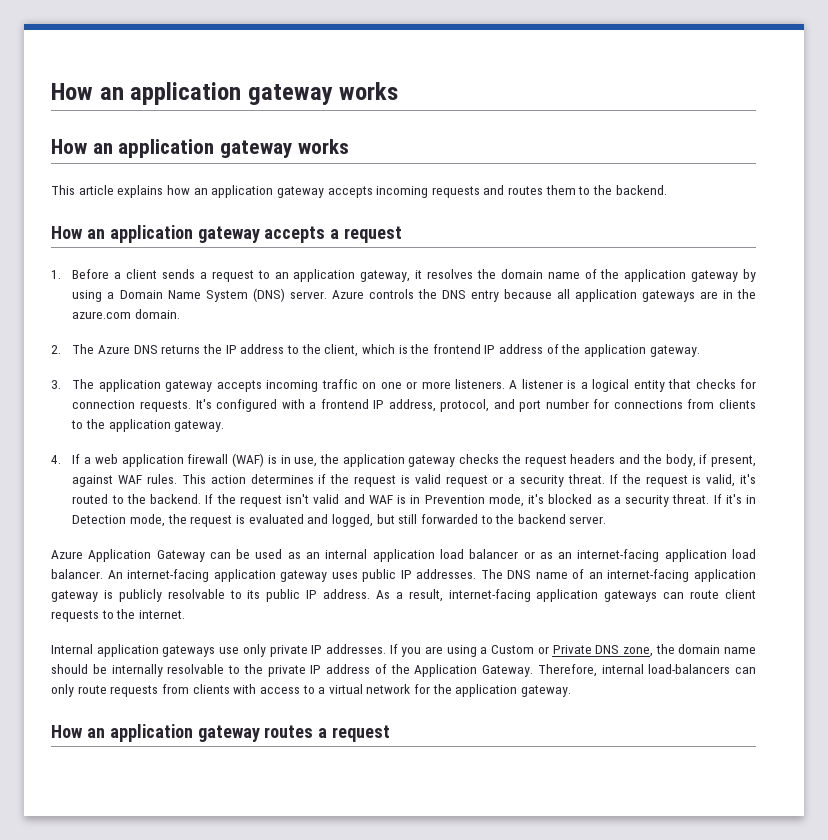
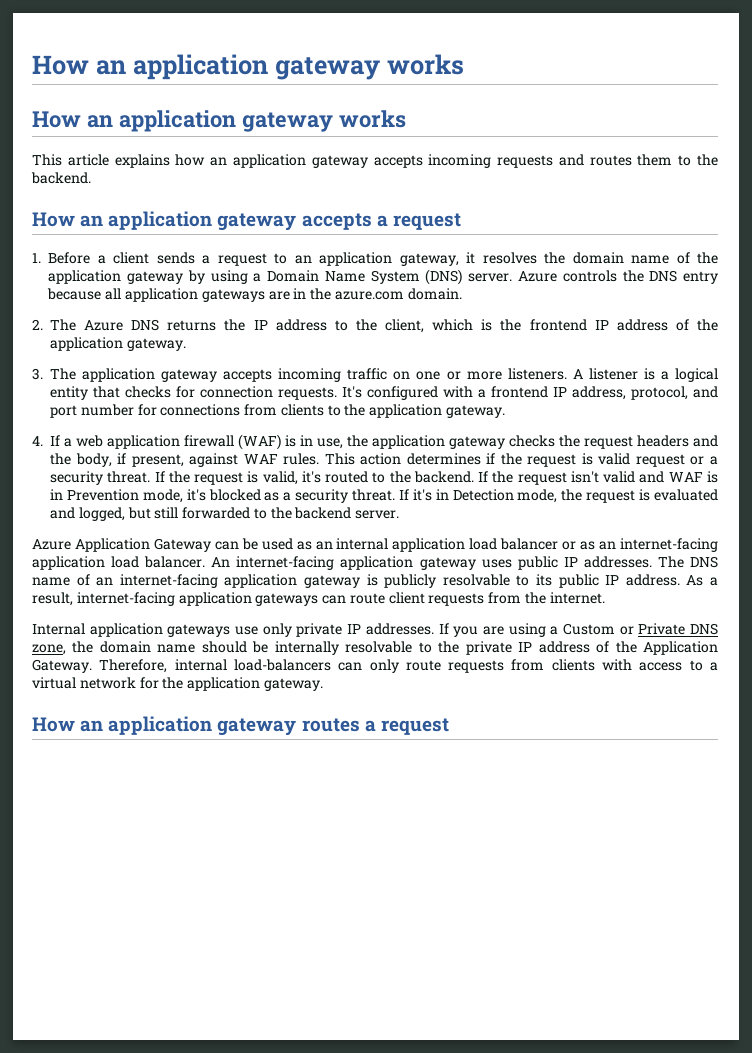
- As a result, internet-facing application gateways can route client requests to the internet.
+ As a result, internet-facing application gateways can route client requests from the internet.

